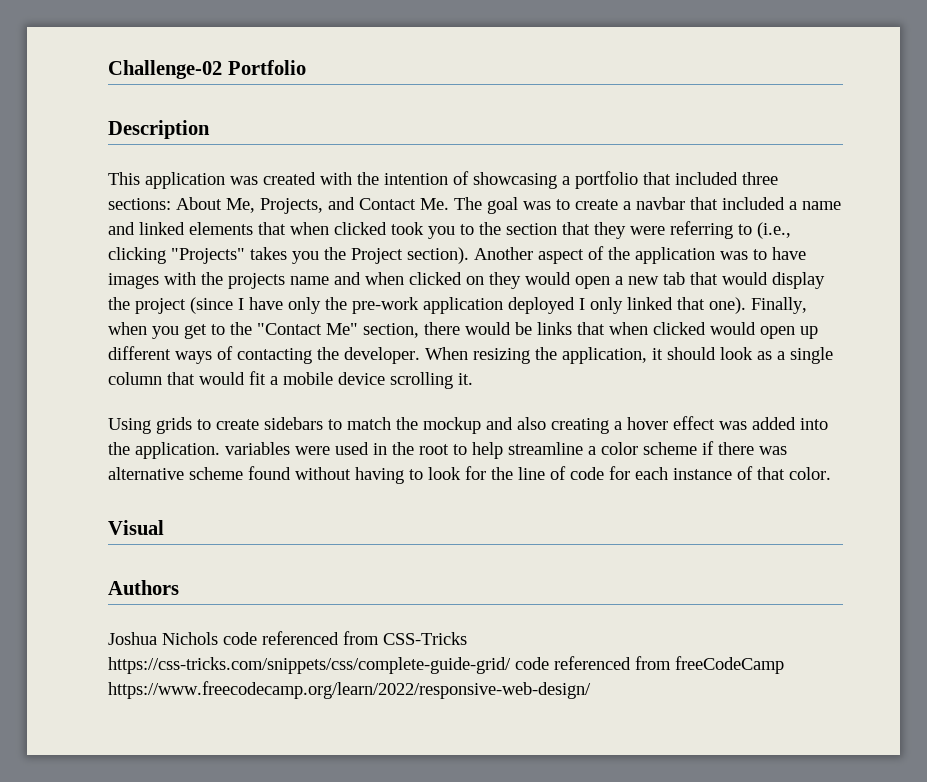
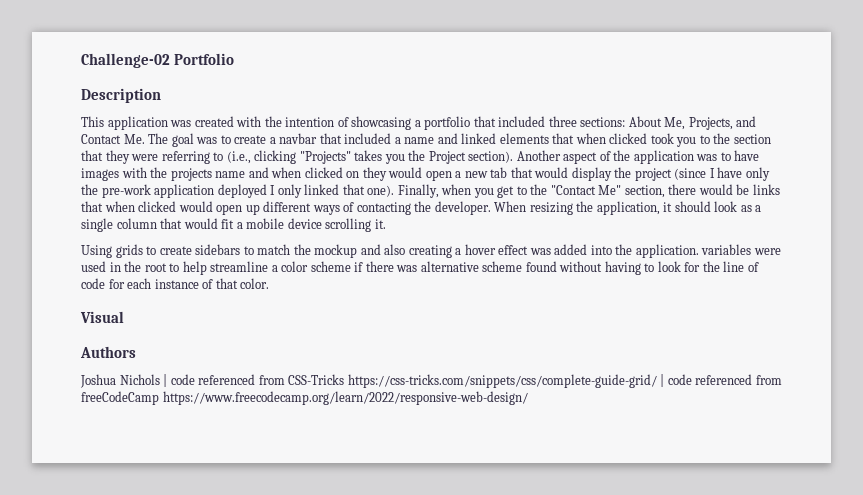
- Joshua Nichols code referenced from CSS-Tricks https://css-tricks.com/snippets/css/complete-guide-grid/ code referenced from freeCodeCamp https://www.freecodecamp.org/learn/2022/responsive-web-design/
+ Joshua Nichols | code referenced from CSS-Tricks https://css-tricks.com/snippets/css/complete-guide-grid/ | code referenced from freeCodeCamp https://www.freecodecamp.org/learn/2022/responsive-web-design/

